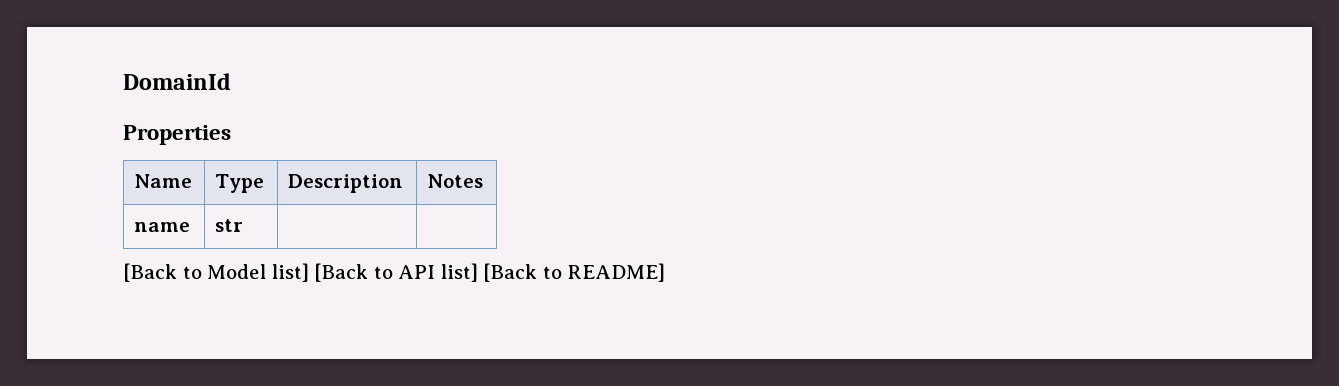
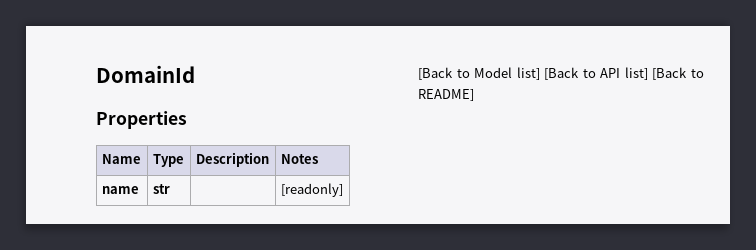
- name | str | |
+ name | str | | [readonly]

